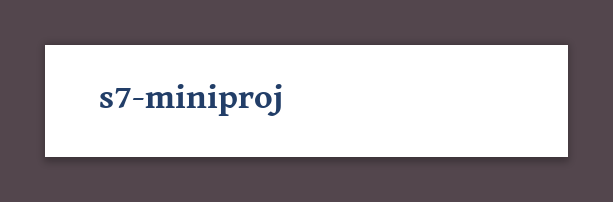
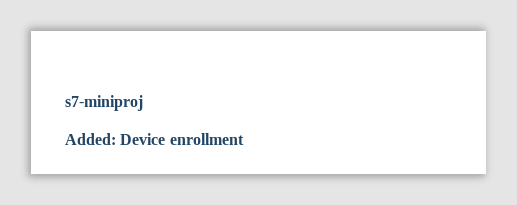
+ Added: Device enrollment

